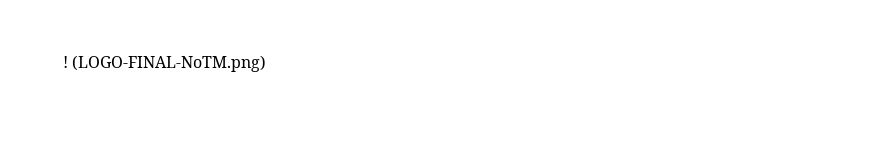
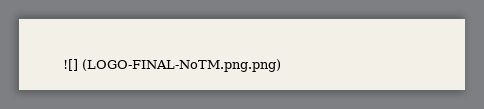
- ! (LOGO-FINAL-NoTM.png)
+ ![] (LOGO-FINAL-NoTM.png.png)

